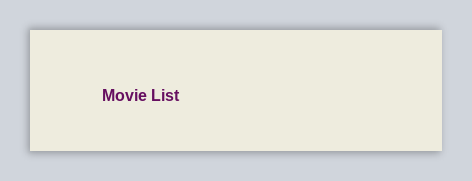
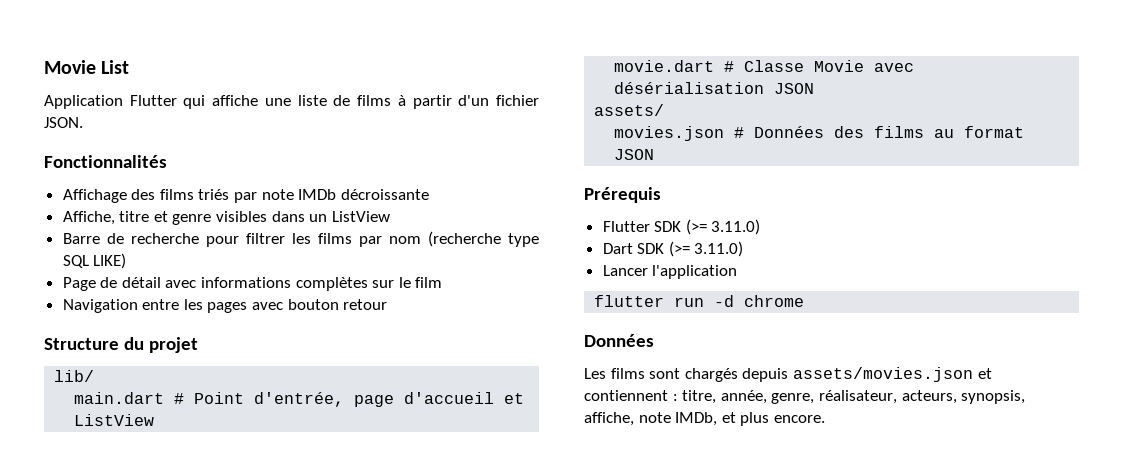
+ Application Flutter qui affiche une liste de films à partir d'un fichier JSON.
+ Fonctionnalités
+ Affichage des films triés par note IMDb décroissante
+ Affiche, titre et genre visibles dans un ListView
+ Barre de recherche pour filtrer les films par nom (recherche type SQL LIKE)
+ Page de détail avec informations complètes sur le film
+ Navigation entre les pages avec bouton retour
+ Structure du projet
+ lib/
+ main.dart # Point d'entrée, page d'accueil et ListView
+ movie.dart # Classe Movie avec désérialisation JSON
+ assets/
+ movies.json # Données des films au format JSON
+ Prérequis
+ Flutter SDK (>= 3.11.0)
+ Dart SDK (>= 3.11.0)
+ Lancer l'application
+ flutter run -d chrome
+ Données
+ Les films sont chargés depuis assets/movies.json et contiennent : titre, année, genre, réalisateur, acteurs, synopsis, affiche, note IMDb, et plus encore.

